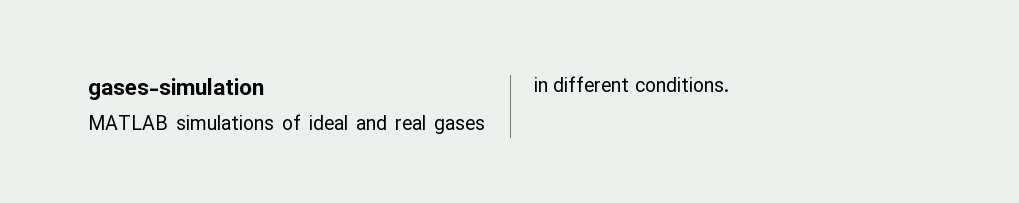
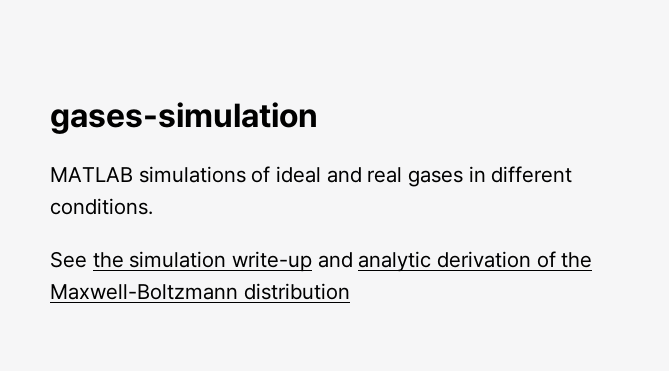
+ See the simulation write-up and analytic derivation of the Maxwell-Boltzmann distribution

